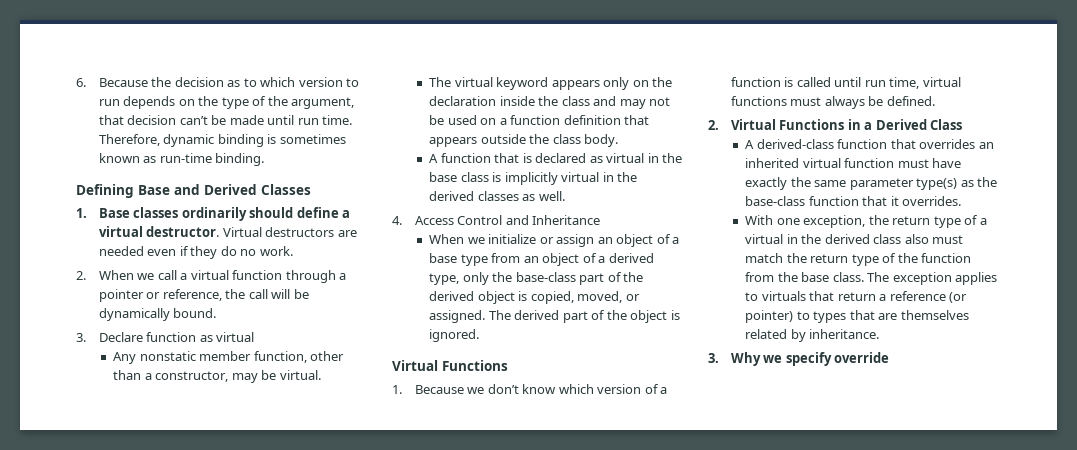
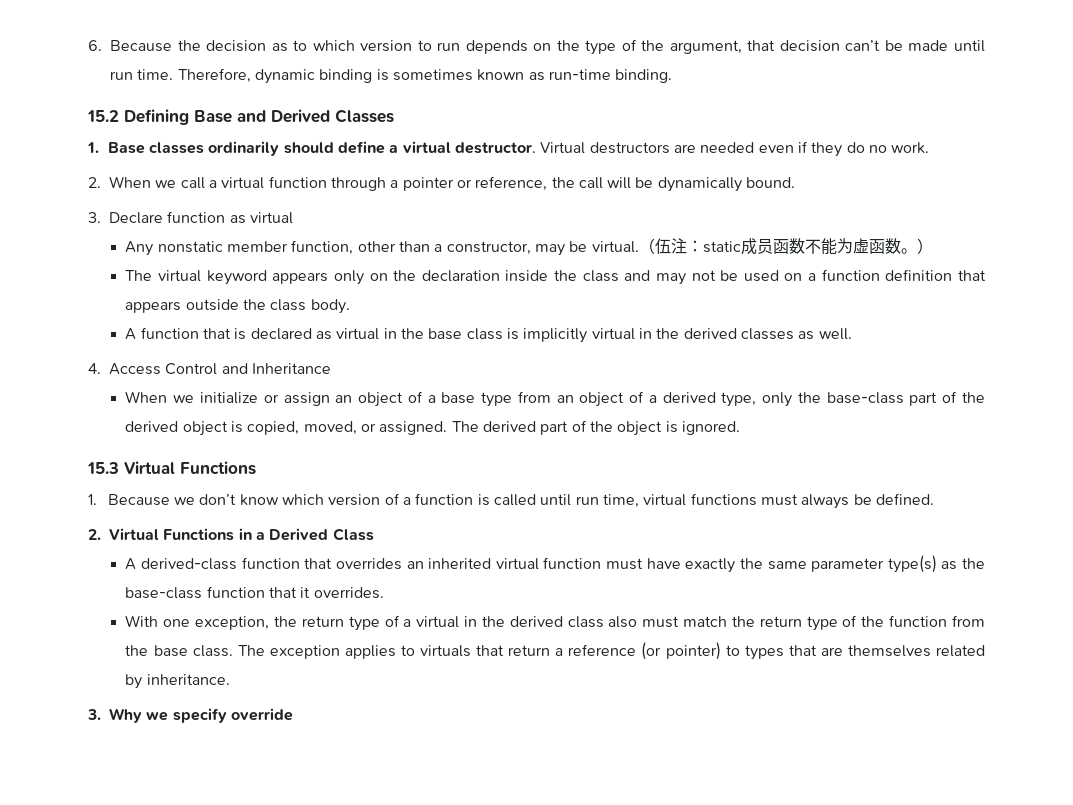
- Defining Base and Derived Classes
+ 15.2 Defining Base and Derived Classes
+ （伍注：static成员函数不能为虚函数。）
  The derived part of the object is ignored.
- Virtual Functions
+ 15.3 Virtual Functions

